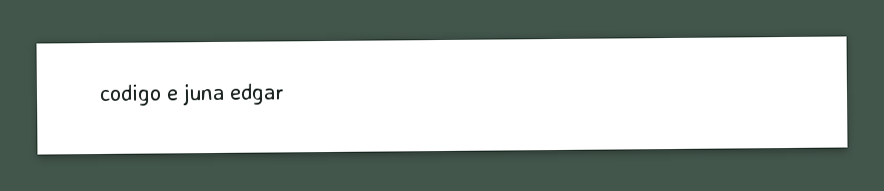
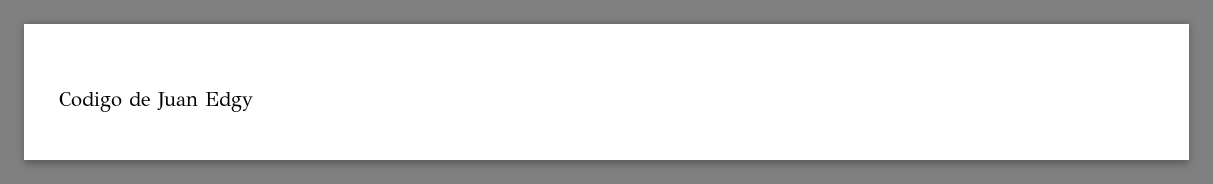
- codigo e juna edgar
+ Codigo de Juan Edgy

